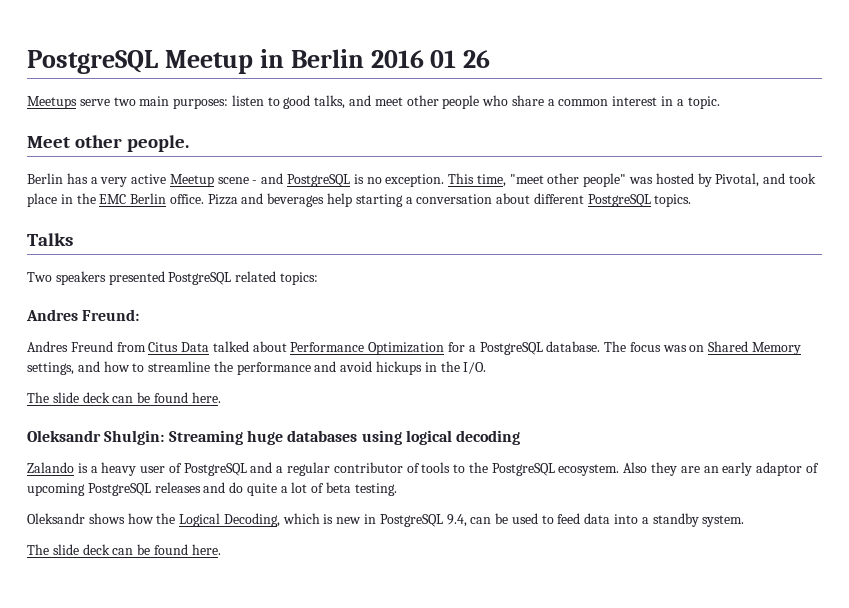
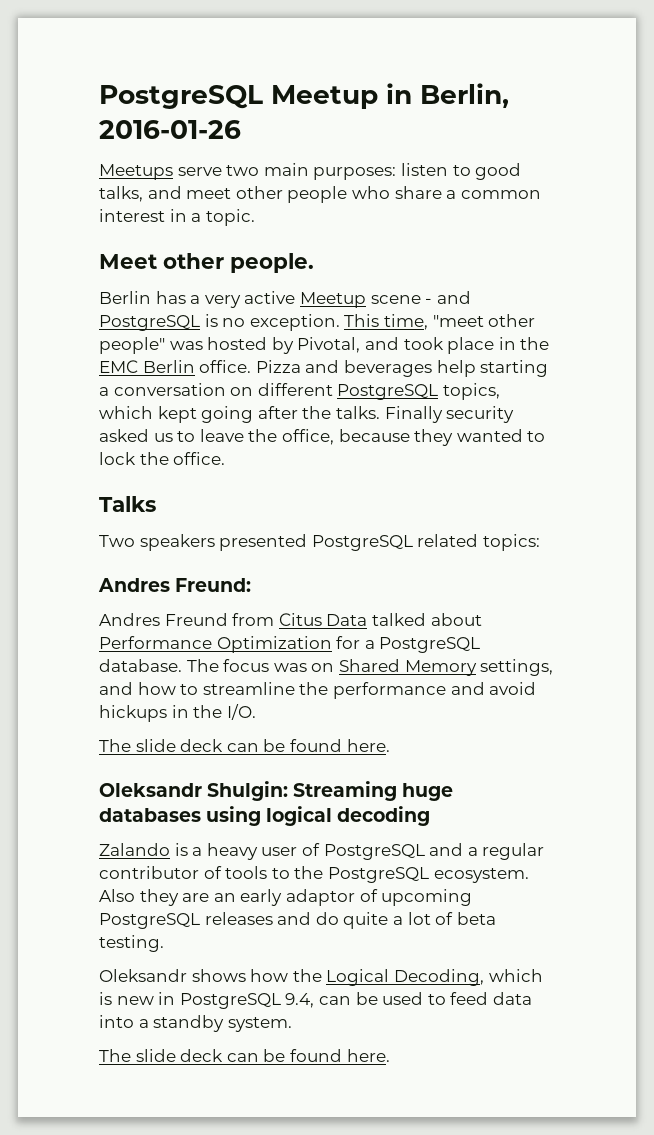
- PostgreSQL Meetup in Berlin 2016 01 26
+ PostgreSQL Meetup in Berlin, 2016-01-26
- Pizza and beverages help starting a conversation about different PostgreSQL topics.
+ Pizza and beverages help starting a conversation on different PostgreSQL topics, which kept going after the talks. Finally security asked us to leave the office, because they wanted to lock the office.

